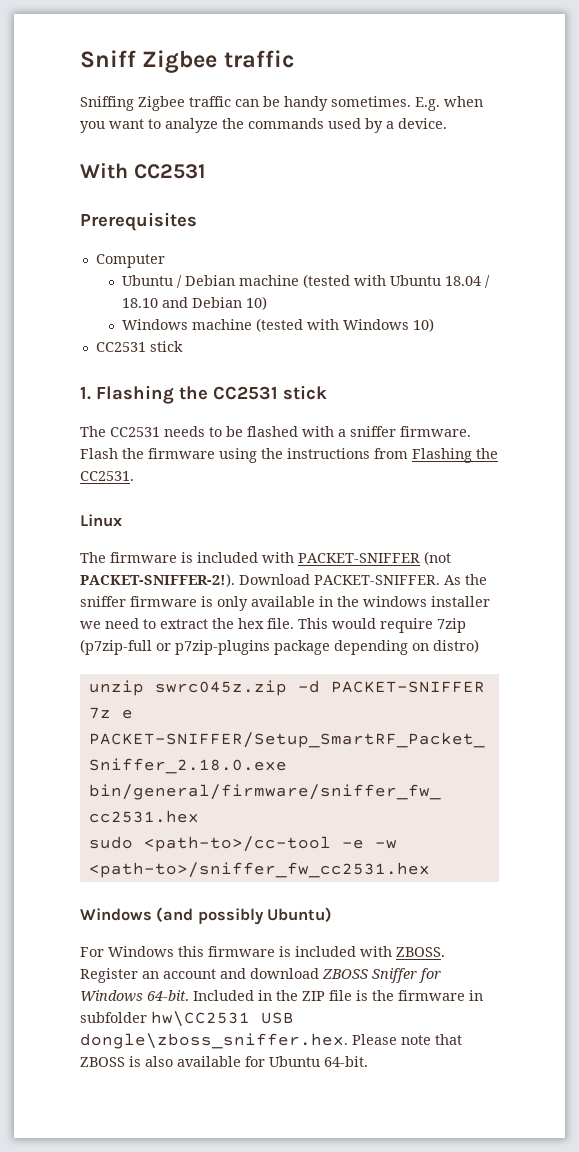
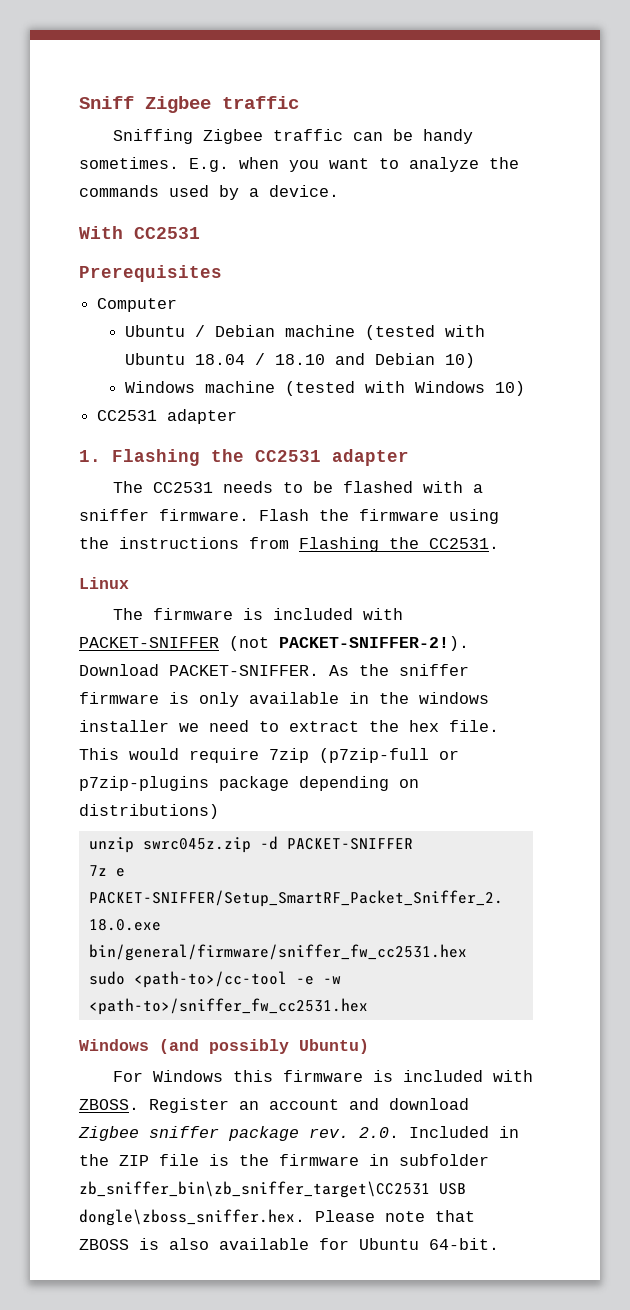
  Windows machine (tested with Windows 10)
- CC2531 stick
+ CC2531 adapter
- 1. Flashing the CC2531 stick
+ 1. Flashing the CC2531 adapter
- This would require 7zip (p7zip-full or p7zip-plugins package depending on distro)
+ This would require 7zip (p7zip-full or p7zip-plugins package depending on distributions)
- Register an account and download ZBOSS Sniffer for Windows 64-bit. Included in the ZIP file is the firmware in subfolder hw\CC2531 USB dongle\zboss_sniffer.hex. Please note that ZBOSS is also available for Ubuntu 64-bit.
+ Register an account and download Zigbee sniffer package rev. 2.0. Included in the ZIP file is the firmware in subfolder zb_sniffer_bin\zb_sniffer_target\CC2531 USB dongle\zboss_sniffer.hex. Please note that ZBOSS is also available for Ubuntu 64-bit.

